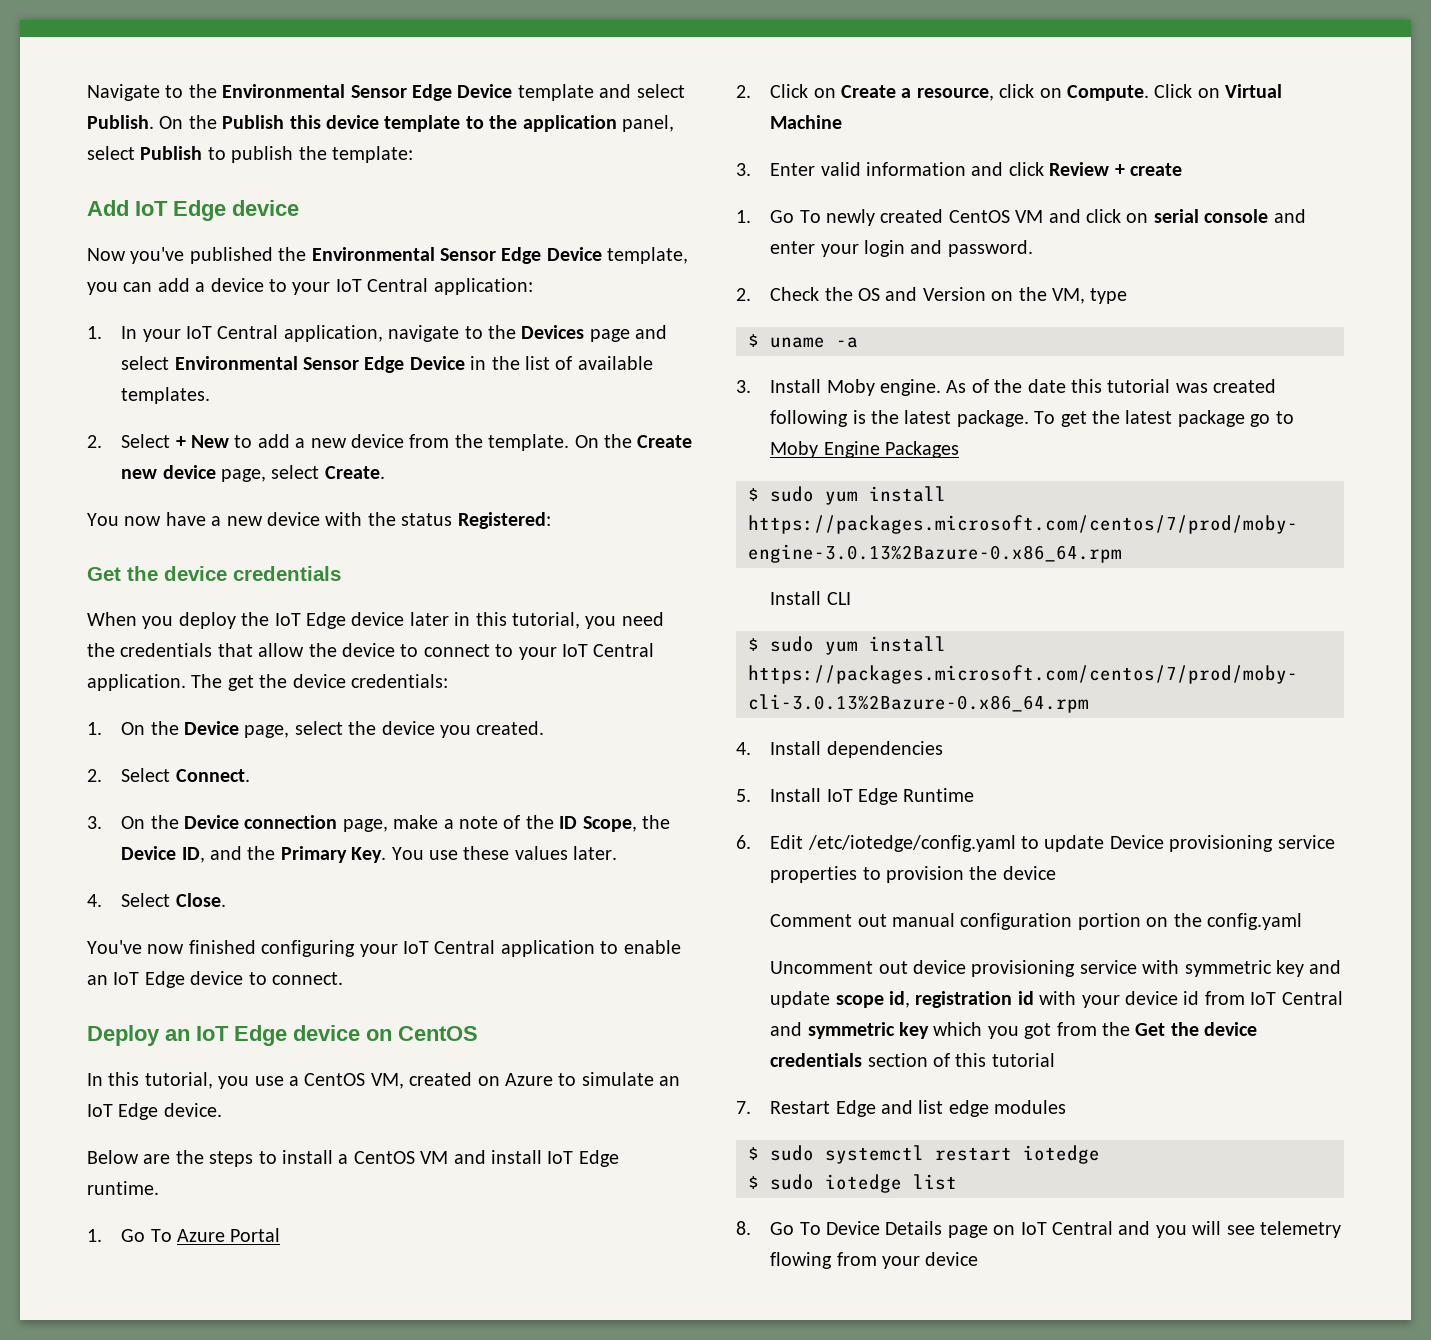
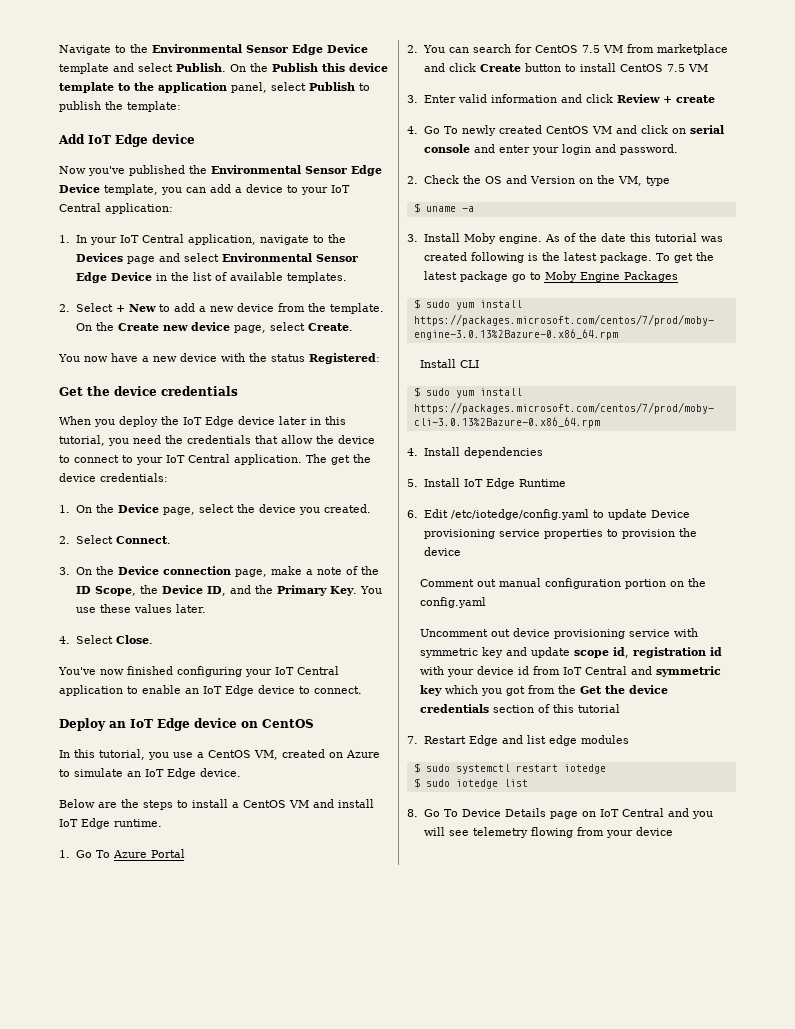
- 2. Click on Create a resource, click on Compute. Click on Virtual Machine
+ 2. You can search for CentOS 7.5 VM from marketplace and click Create button to install CentOS 7.5 VM
- 1. Go To newly created CentOS VM and click on serial console and enter your login and password.
+ 4. Go To newly created CentOS VM and click on serial console and enter your login and password.

